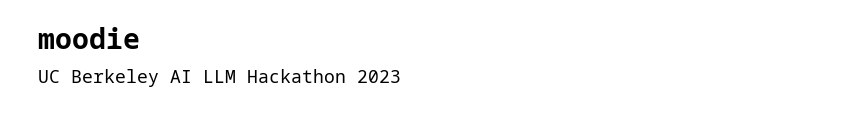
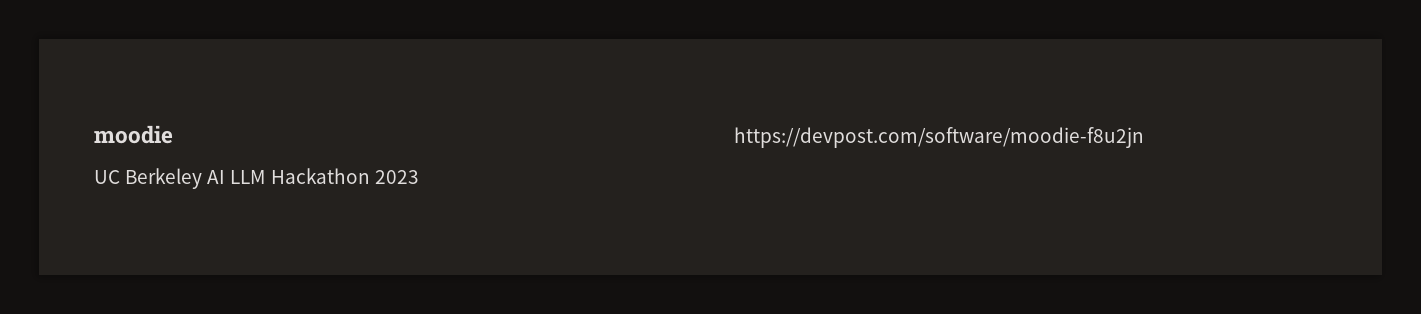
- UC Berkeley AI LLM Hackathon 2023
+ UC Berkeley AI LLM Hackathon 2023 https://devpost.com/software/moodie-f8u2jn

